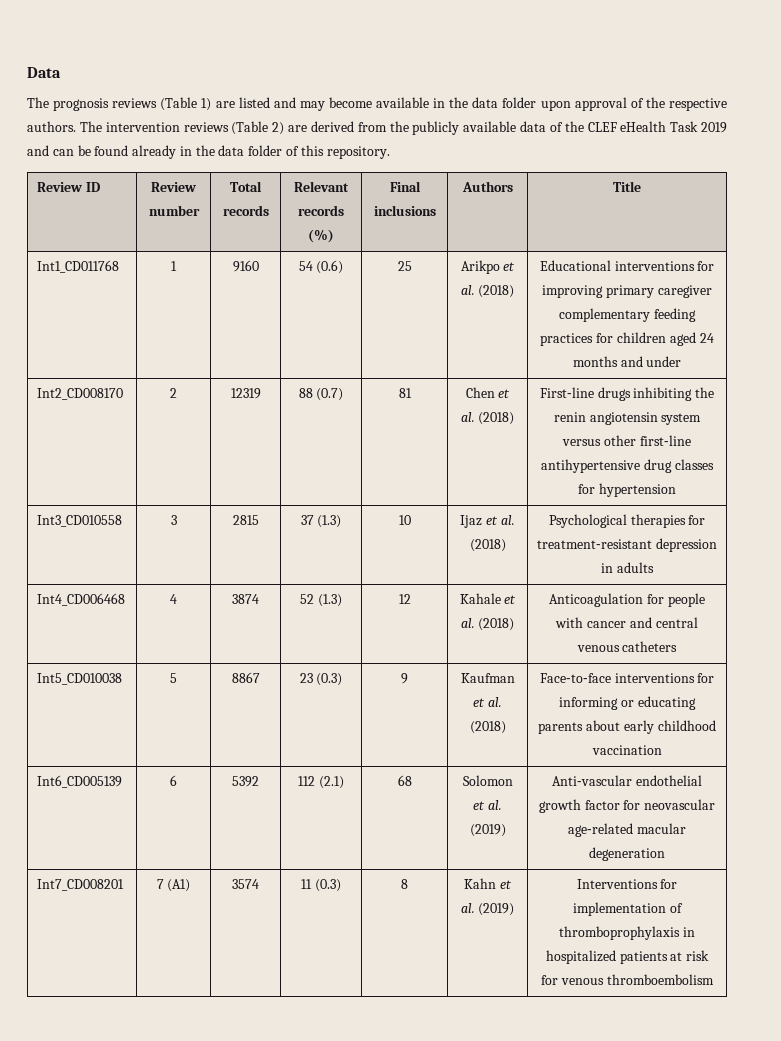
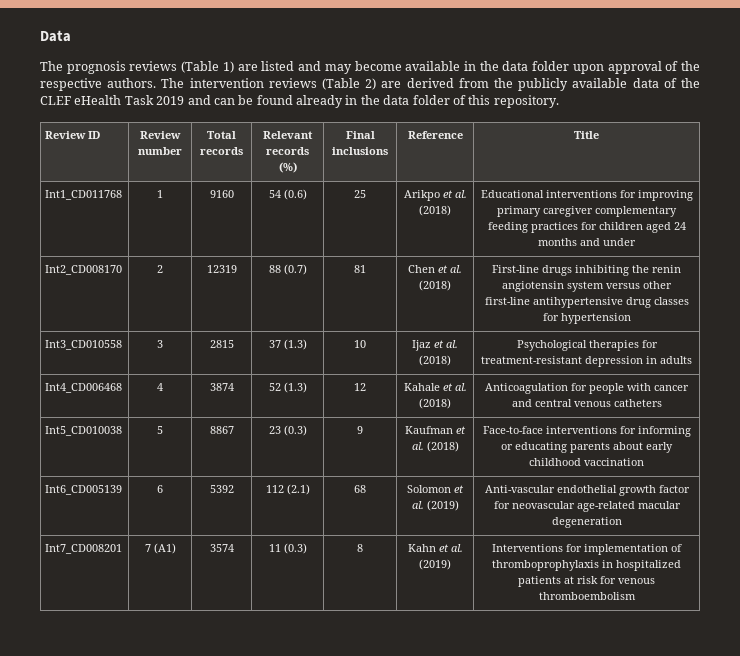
- Review ID | Review number | Total records | Relevant records (%) | Final inclusions | Authors | Title
+ Review ID | Review number | Total records | Relevant records (%) | Final inclusions | Reference | Title

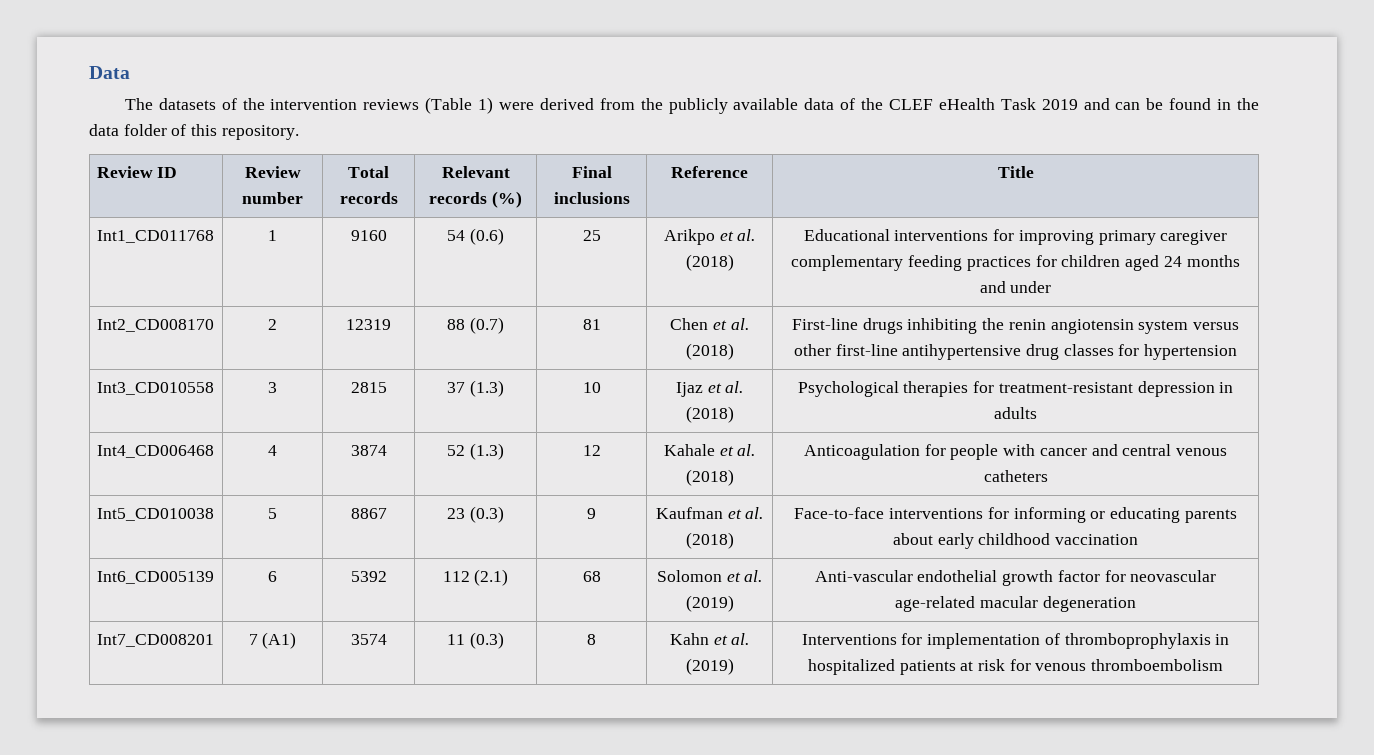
- The prognosis reviews (Table 1) are listed and may become available in the data folder upon approval of the respective authors. The intervention reviews (Table 2) are derived from the publicly available data of the CLEF eHealth Task 2019 and can be found already in the data folder of this repository.
+ The datasets of the intervention reviews (Table 1) were derived from the publicly available data of the CLEF eHealth Task 2019 and can be found in the data folder of this repository.

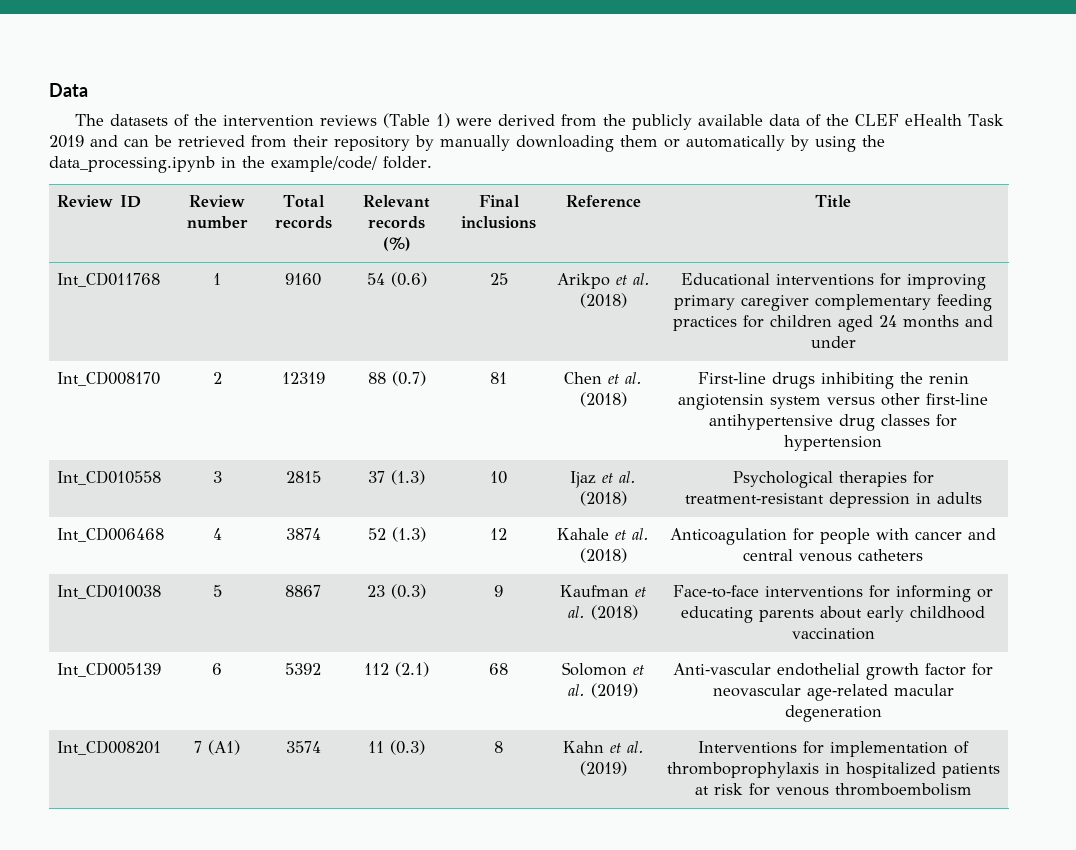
- The datasets of the intervention reviews (Table 1) were derived from the publicly available data of the CLEF eHealth Task 2019 and can be found in the data folder of this repository.
+ The datasets of the intervention reviews (Table 1) were derived from the publicly available data of the CLEF eHealth Task 2019 and can be retrieved from their repository by manually downloading them or automatically by using the data_processing.ipynb in the example/code/ folder.
- Int1_CD011768 | 1 | 9160 | 54 (0.6) | 25 | Arikpo et al. (2018) | Educational interventions for improving primary caregiver complementary feeding practices for children aged 24 months and under
+ Int_CD011768 | 1 | 9160 | 54 (0.6) | 25 | Arikpo et al. (2018) | Educational interventions for improving primary caregiver complementary feeding practices for children aged 24 months and under
- Int2_CD008170 | 2 | 12319 | 88 (0.7) | 81 | Chen et al. (2018) | First‐line drugs inhibiting the renin angiotensin system versus other first‐line antihypertensive drug classes for hypertension
+ Int_CD008170 | 2 | 12319 | 88 (0.7) | 81 | Chen et al. (2018) | First‐line drugs inhibiting the renin angiotensin system versus other first‐line antihypertensive drug classes for hypertension
- Int3_CD010558 | 3 | 2815 | 37 (1.3) | 10 | Ijaz et al. (2018) | Psychological therapies for treatment‐resistant depression in adults
+ Int_CD010558 | 3 | 2815 | 37 (1.3) | 10 | Ijaz et al. (2018) | Psychological therapies for treatment‐resistant depression in adults
- Int4_CD006468 | 4 | 3874 | 52 (1.3) | 12 | Kahale et al. (2018) | Anticoagulation for people with cancer and central venous catheters
+ Int_CD006468 | 4 | 3874 | 52 (1.3) | 12 | Kahale et al. (2018) | Anticoagulation for people with cancer and central venous catheters
- Int5_CD010038 | 5 | 8867 | 23 (0.3) | 9 | Kaufman et al. (2018) | Face‐to‐face interventions for informing or educating parents about early childhood vaccination
+ Int_CD010038 | 5 | 8867 | 23 (0.3) | 9 | Kaufman et al. (2018) | Face‐to‐face interventions for informing or educating parents about early childhood vaccination
- Int6_CD005139 | 6 | 5392 | 112 (2.1) | 68 | Solomon et al. (2019) | Anti‐vascular endothelial growth factor for neovascular age‐related macular degeneration
+ Int_CD005139 | 6 | 5392 | 112 (2.1) | 68 | Solomon et al. (2019) | Anti‐vascular endothelial growth factor for neovascular age‐related macular degeneration
- Int7_CD008201 | 7 (A1) | 3574 | 11 (0.3) | 8 | Kahn et al. (2019) | Interventions for implementation of thromboprophylaxis in hospitalized patients at risk for venous thromboembolism
+ Int_CD008201 | 7 (A1) | 3574 | 11 (0.3) | 8 | Kahn et al. (2019) | Interventions for implementation of thromboprophylaxis in hospitalized patients at risk for venous thromboembolism

